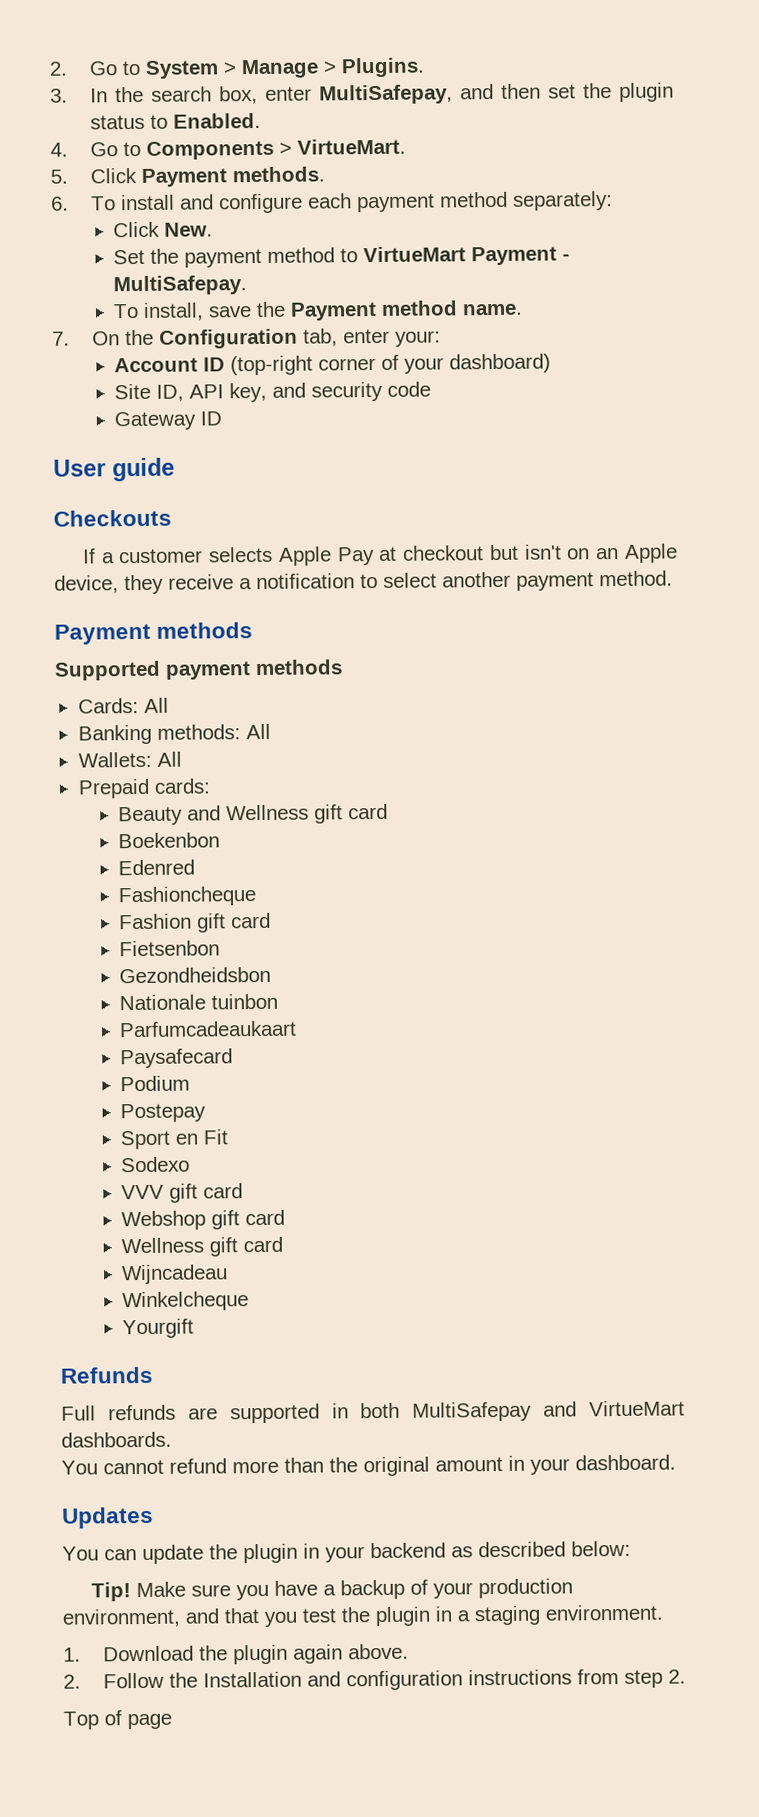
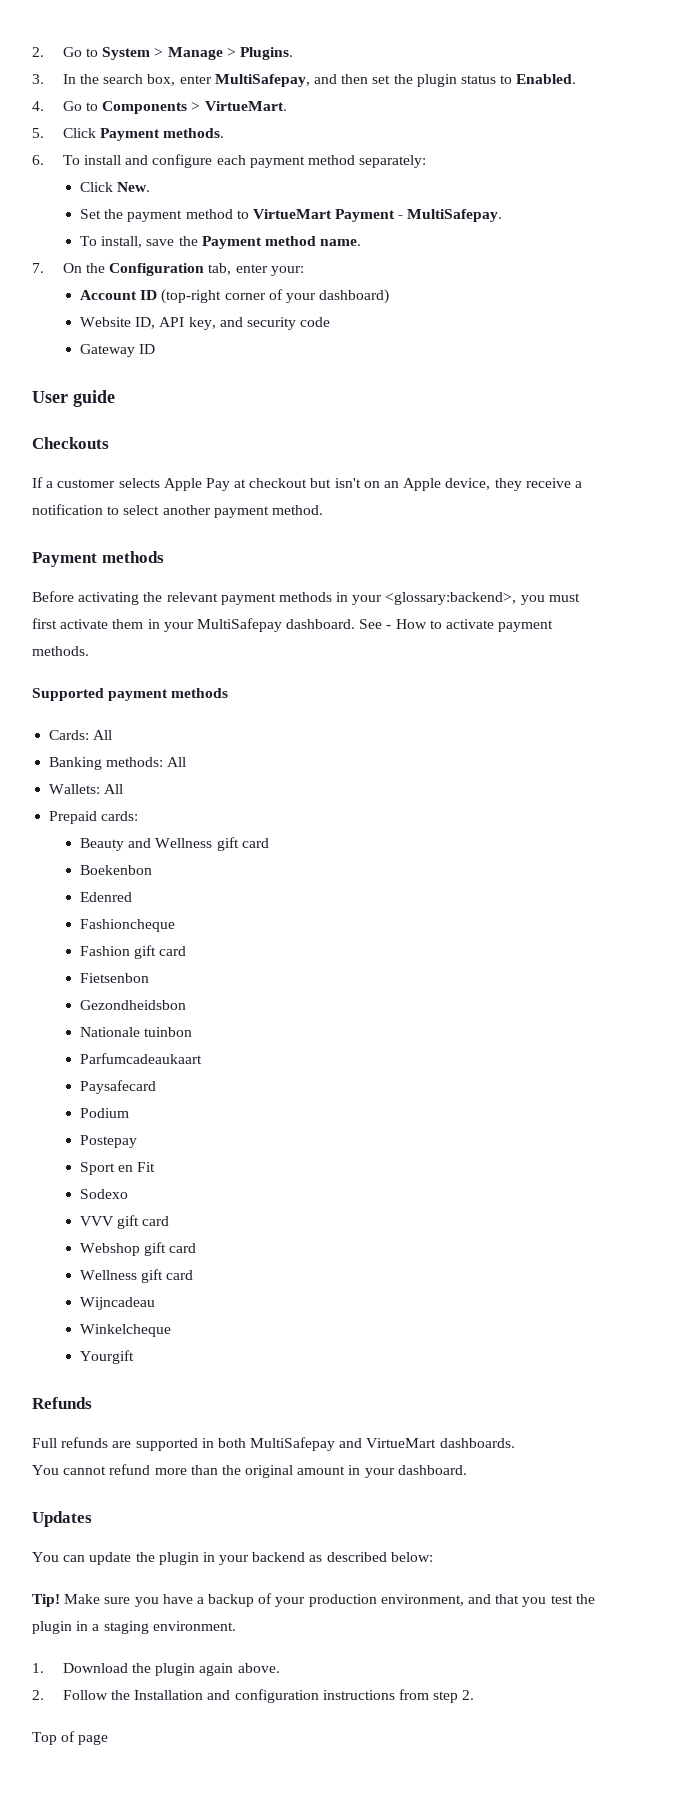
- Site ID, API key, and security code
+ Website ID, API key, and security code
+ Before activating the relevant payment methods in your <glossary:backend>, you must first activate them in your MultiSafepay dashboard. See - How to activate payment methods.

